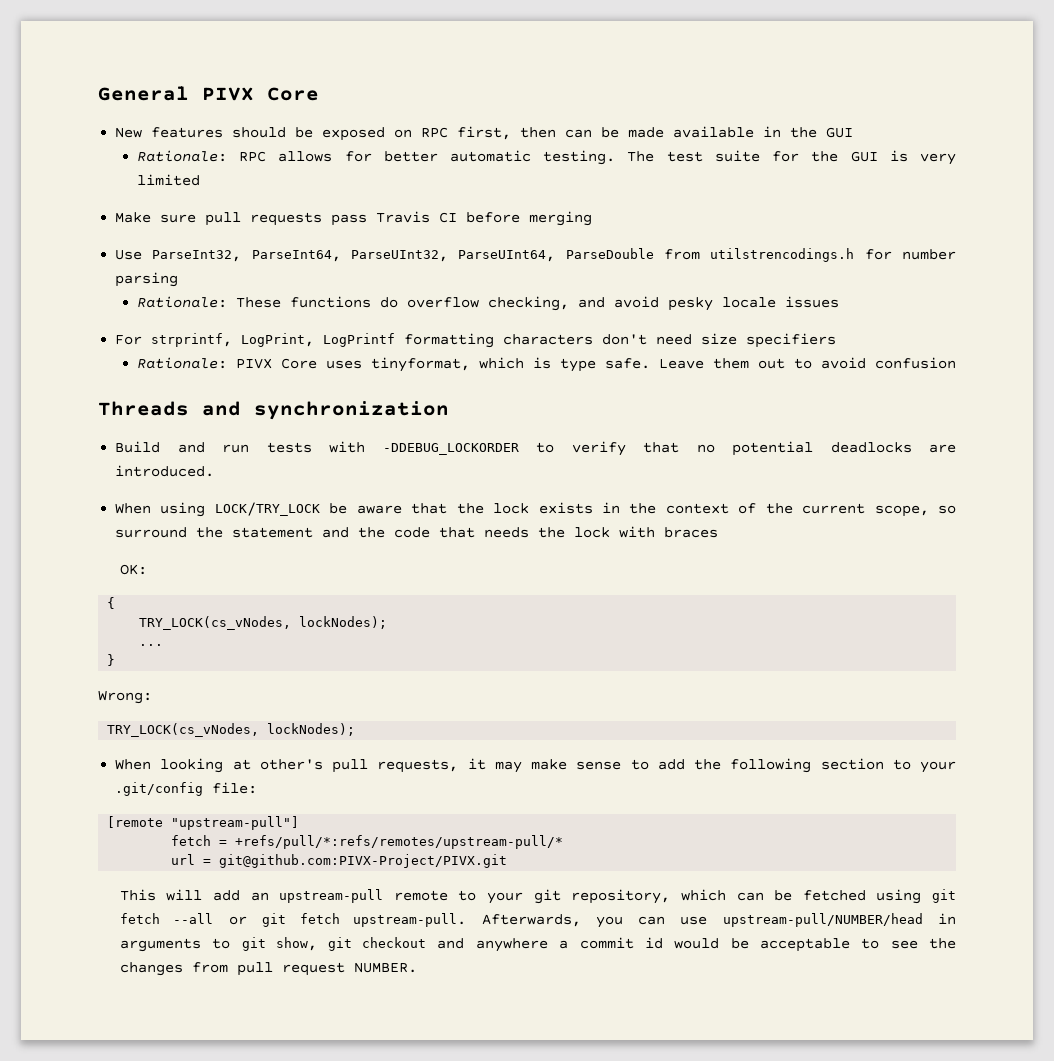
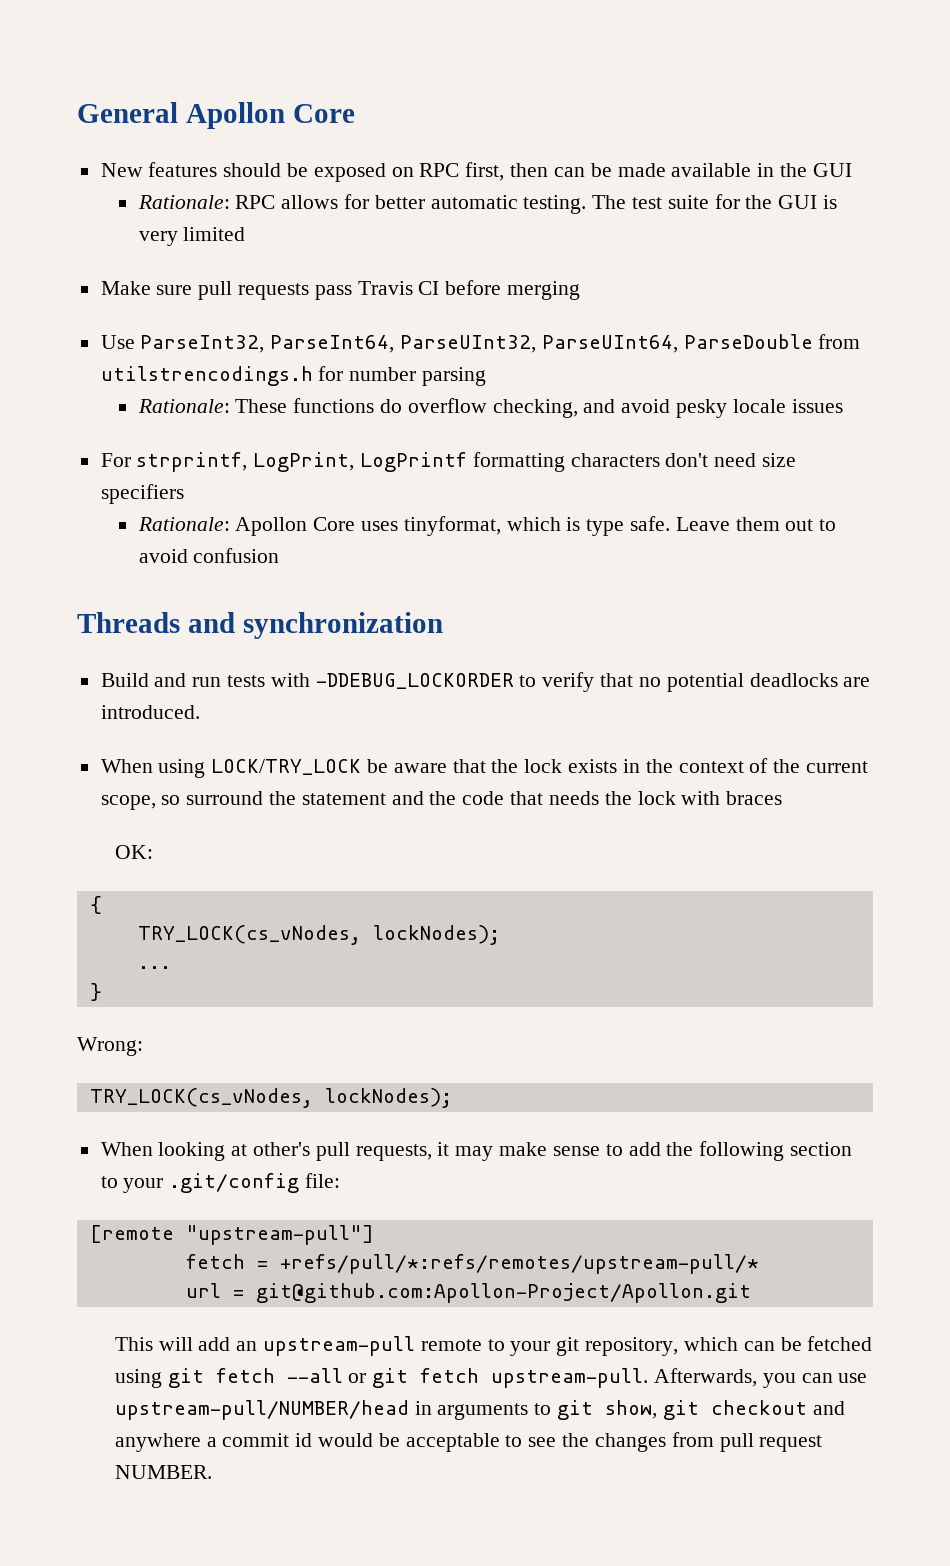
- General PIVX Core
+ General Apollon Core
- Rationale: PIVX Core uses tinyformat, which is type safe.
+ Rationale: Apollon Core uses tinyformat, which is type safe.
- url = git@github.com:PIVX-Project/PIVX.git
+ url = git@github.com:Apollon-Project/Apollon.git

